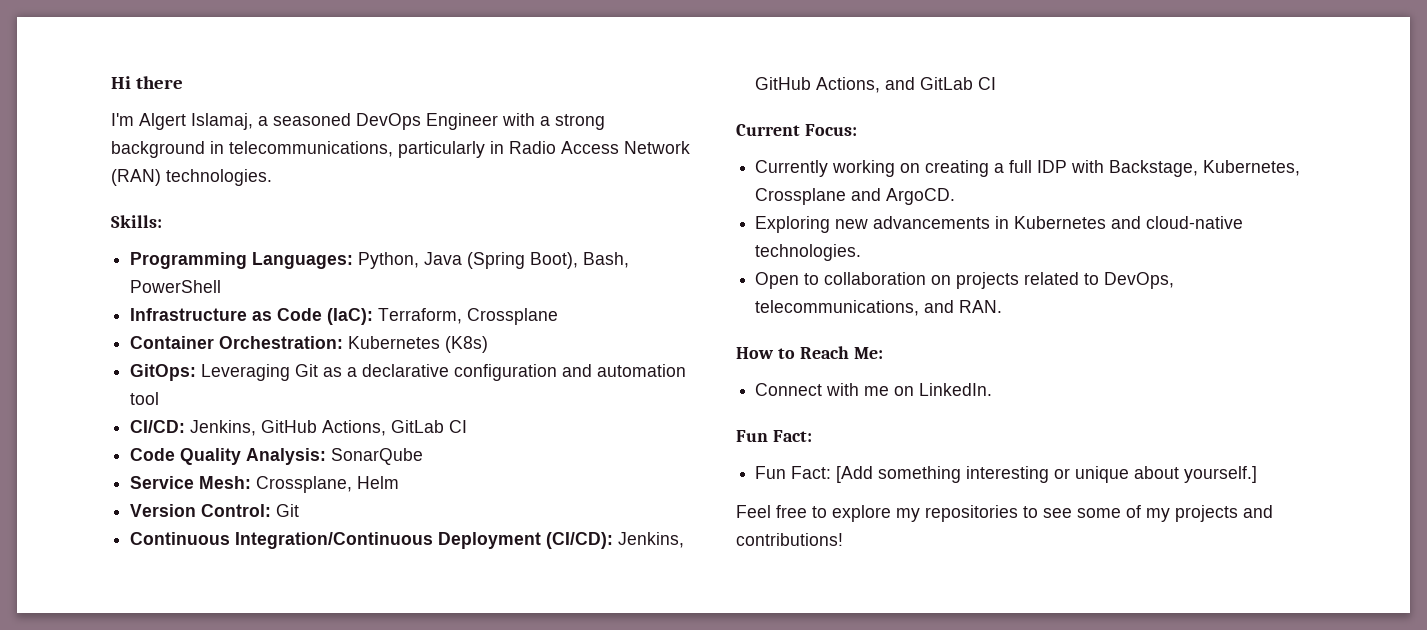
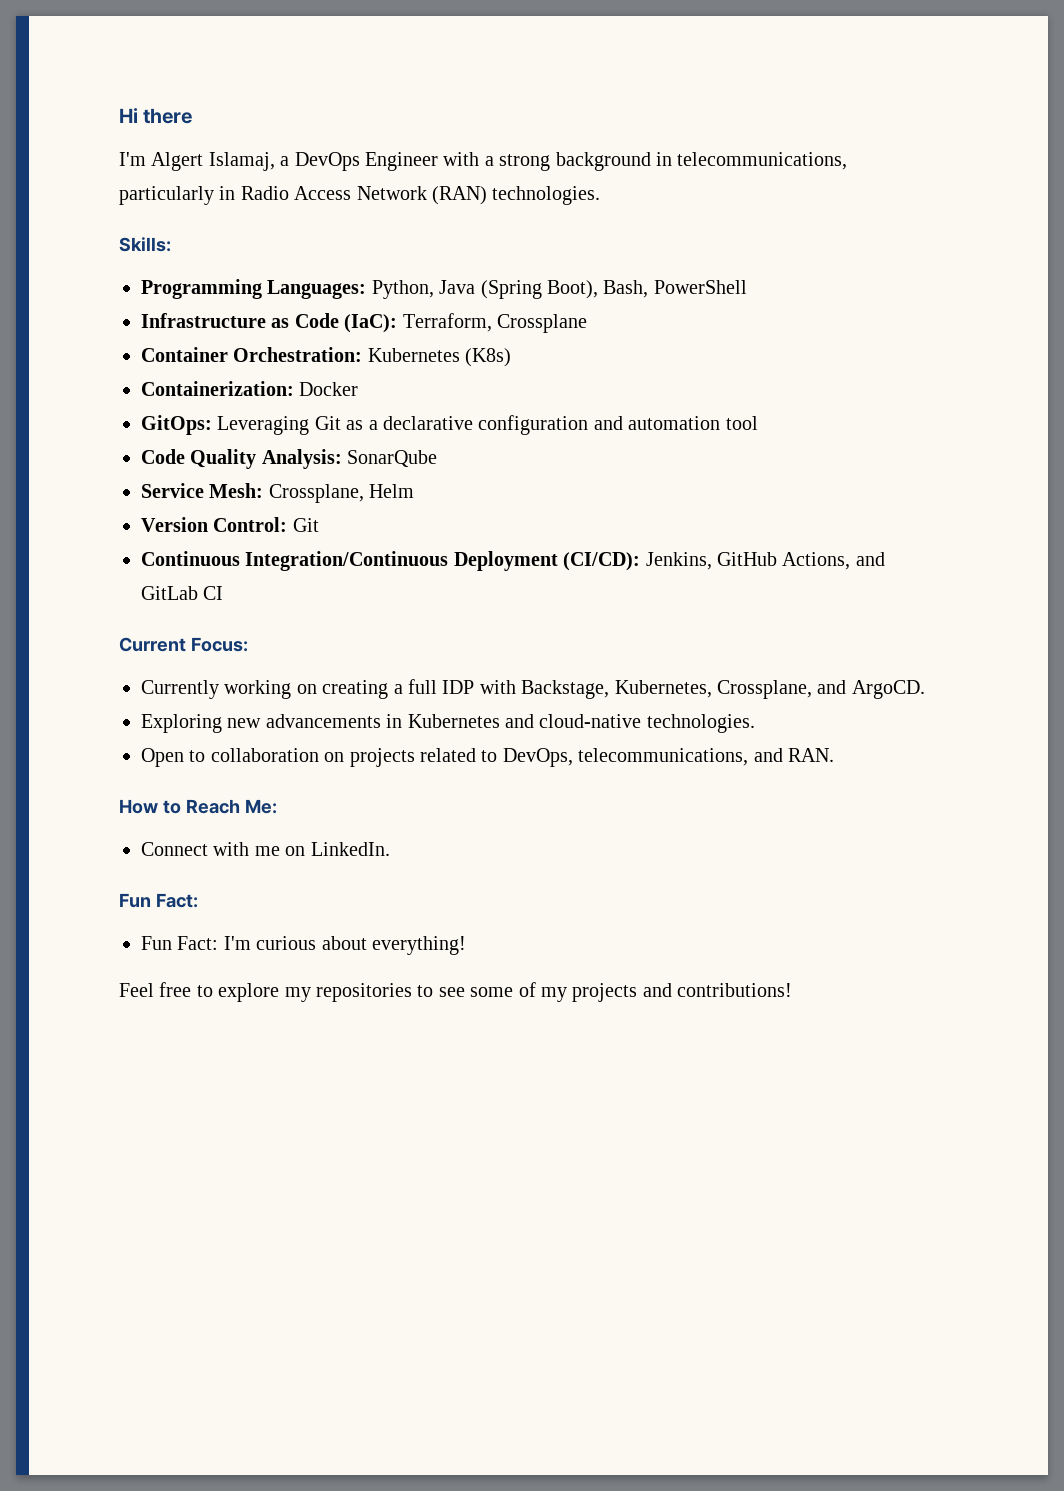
- I'm Algert Islamaj, a seasoned DevOps Engineer with a strong background in telecommunications, particularly in Radio Access Network (RAN) technologies.
+ I'm Algert Islamaj, a DevOps Engineer with a strong background in telecommunications, particularly in Radio Access Network (RAN) technologies.
+ Containerization: Docker
- CI/CD: Jenkins, GitHub Actions, GitLab CI
- Currently working on creating a full IDP with Backstage, Kubernetes, Crossplane and ArgoCD.
+ Currently working on creating a full IDP with Backstage, Kubernetes, Crossplane, and ArgoCD.
- Fun Fact: [Add something interesting or unique about yourself.]
+ Fun Fact: I'm curious about everything!

